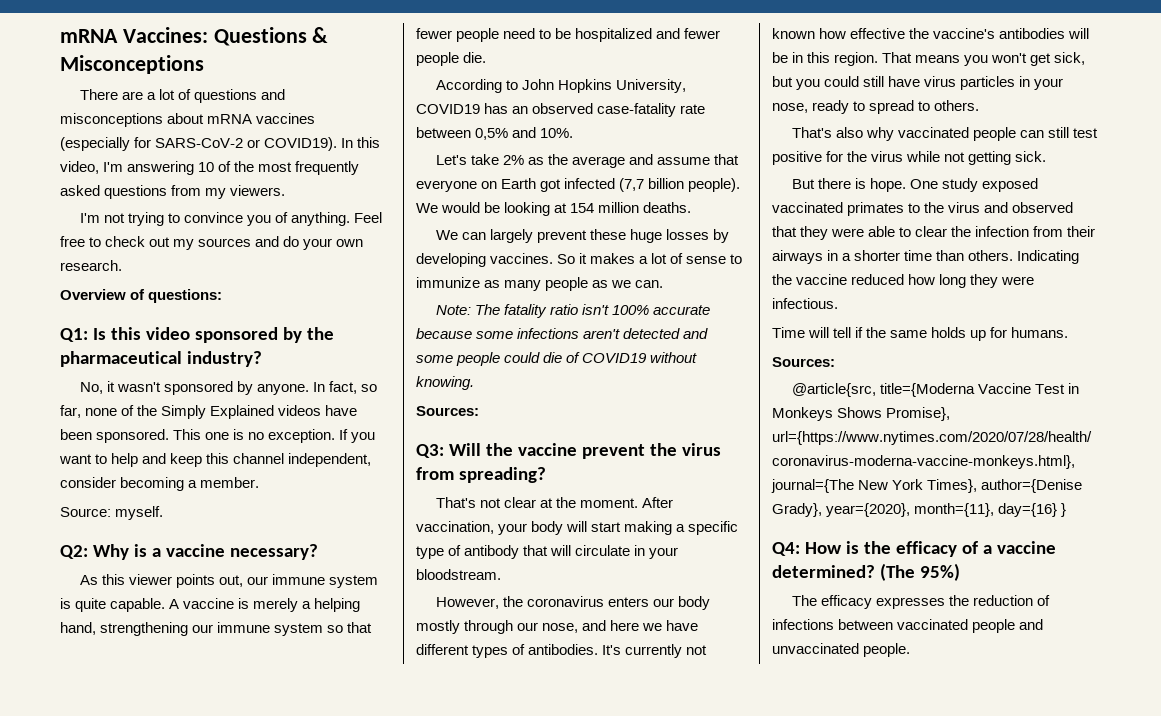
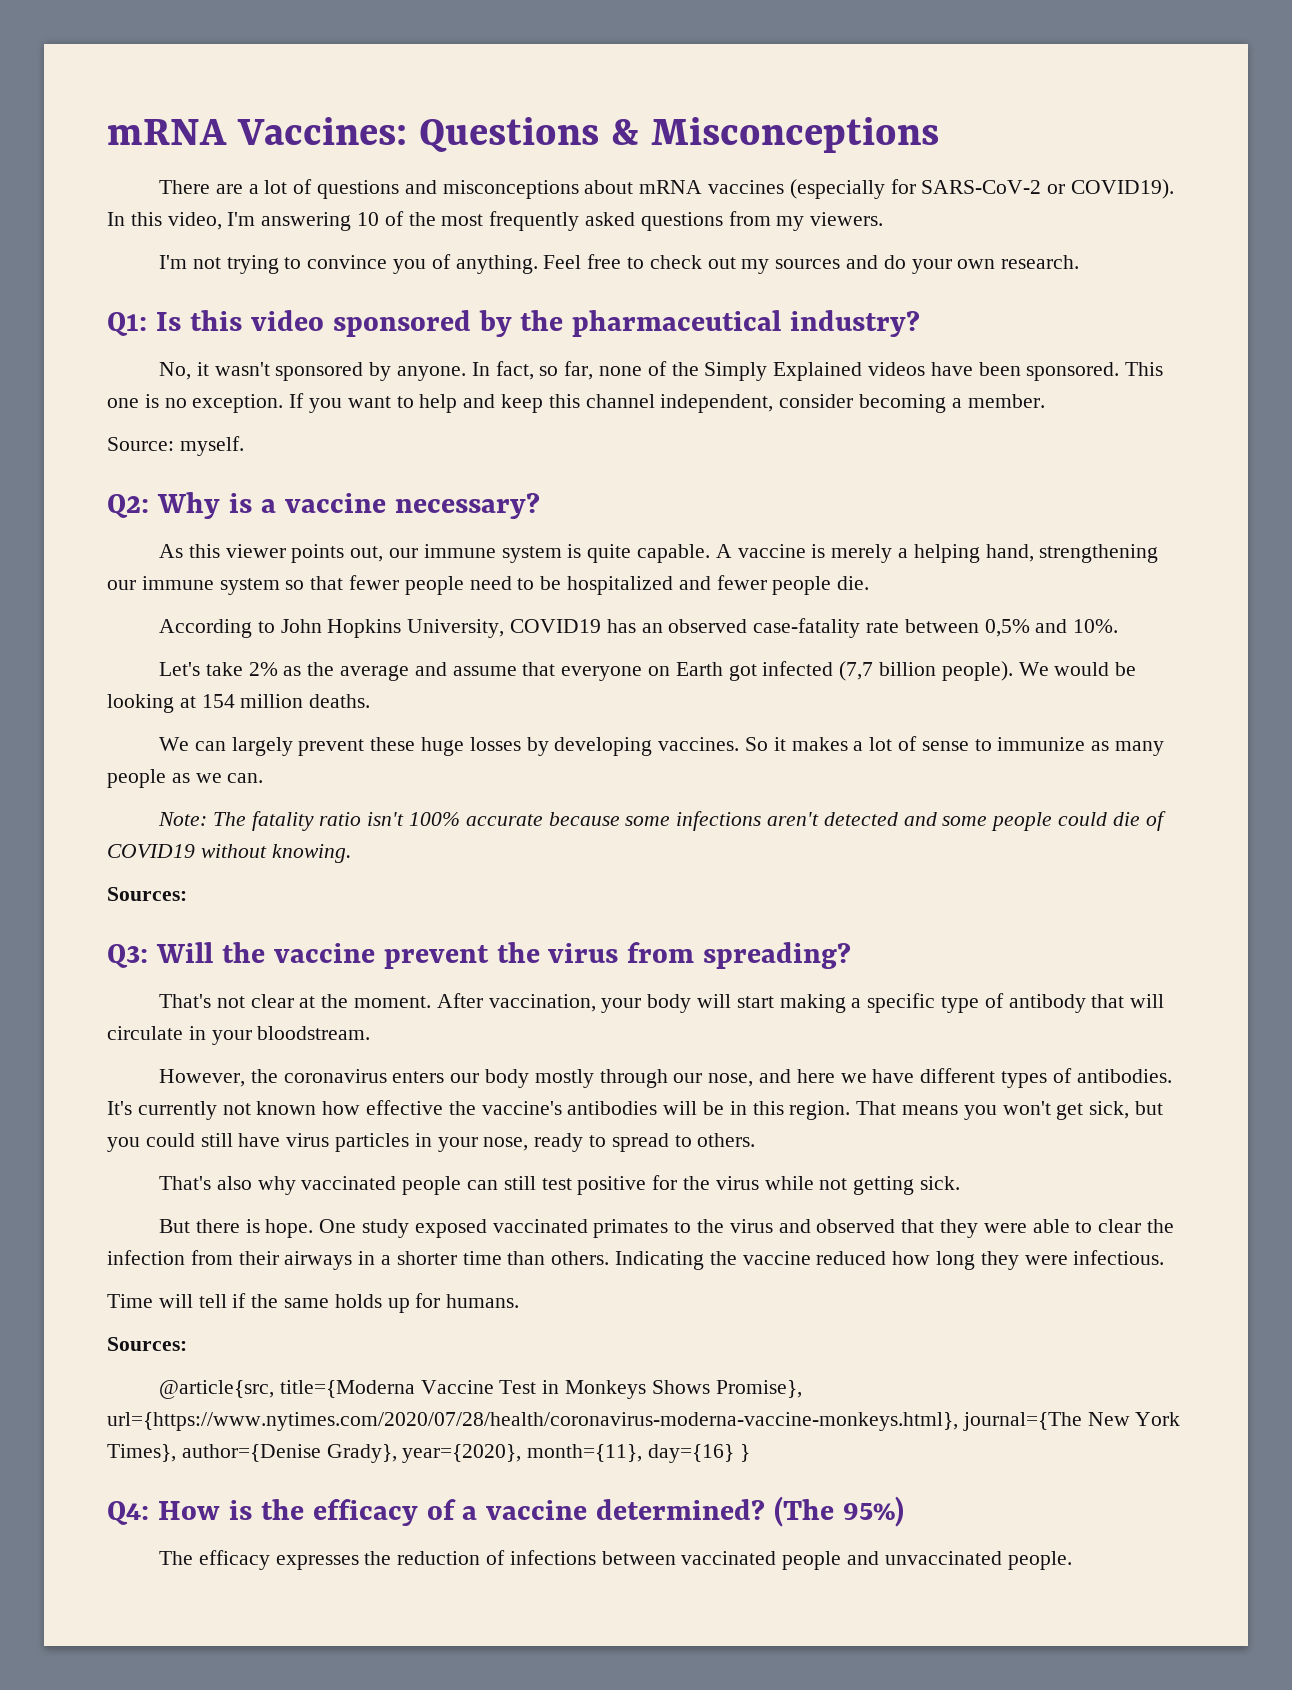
- Overview of questions:

